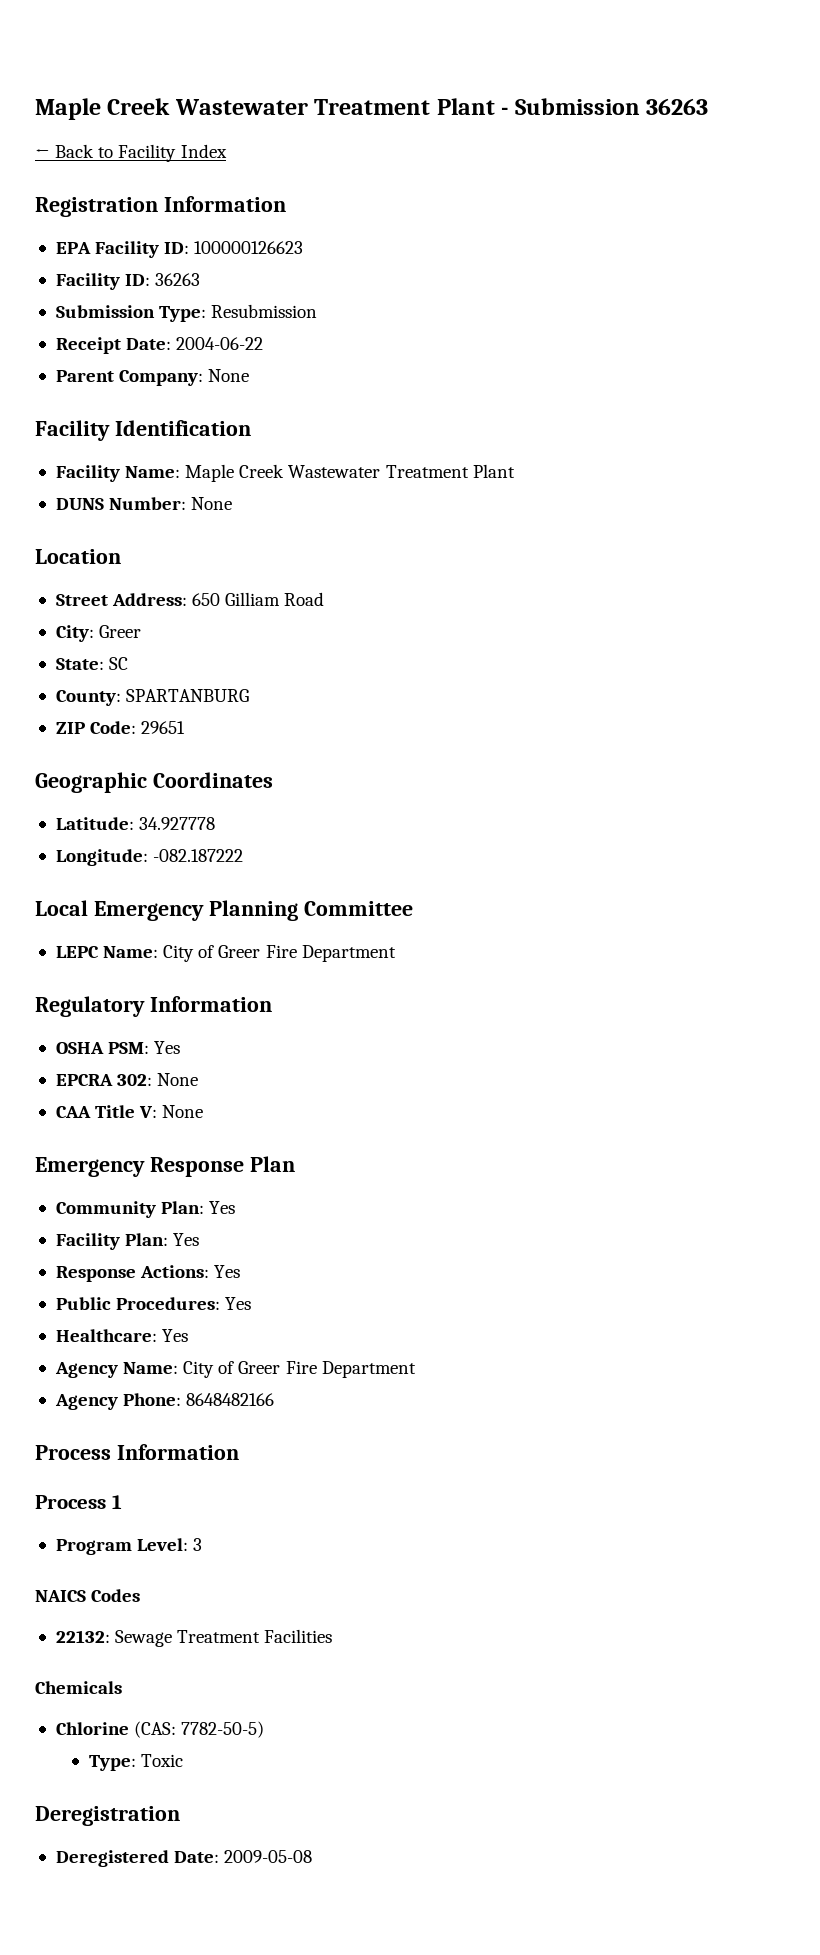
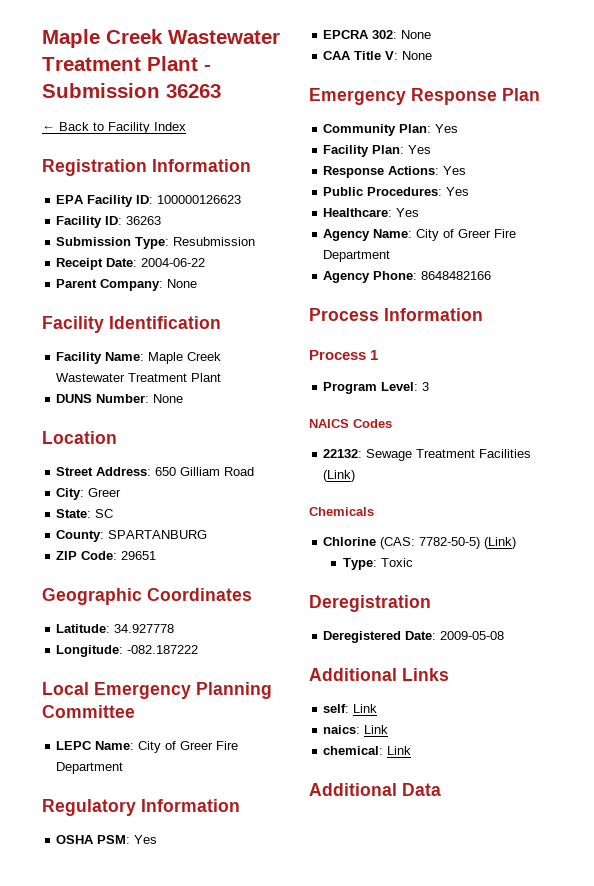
- 22132: Sewage Treatment Facilities
+ 22132: Sewage Treatment Facilities (Link)
- Chlorine (CAS: 7782-50-5)
+ Chlorine (CAS: 7782-50-5) (Link)
+ Additional Links
+ self: Link
+ naics: Link
+ chemical: Link
+ Additional Data

